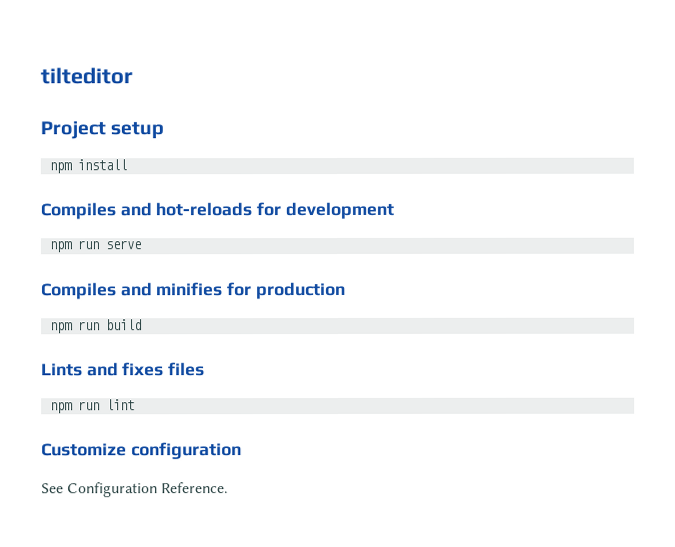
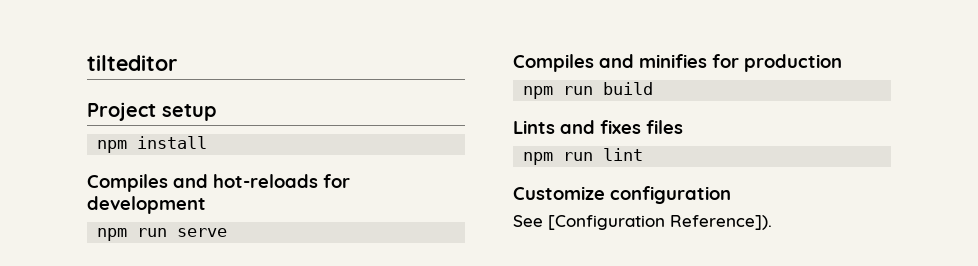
- See Configuration Reference.
+ See [Configuration Reference]).

